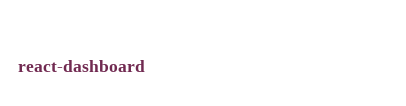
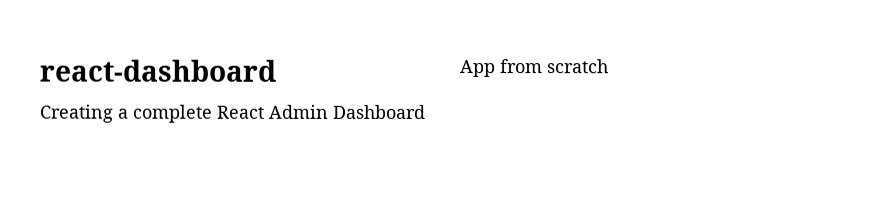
+ Creating a complete React Admin Dashboard App from scratch

